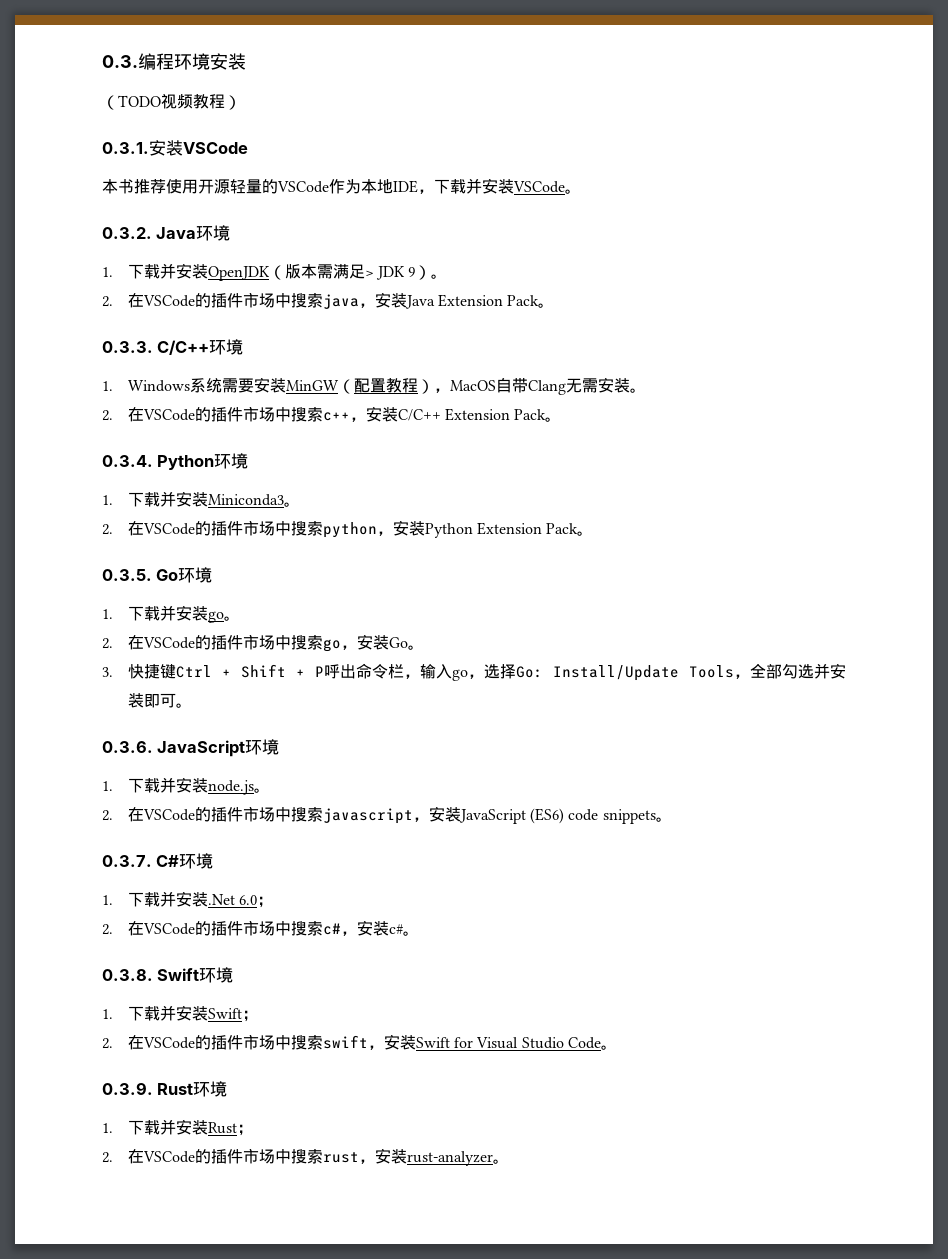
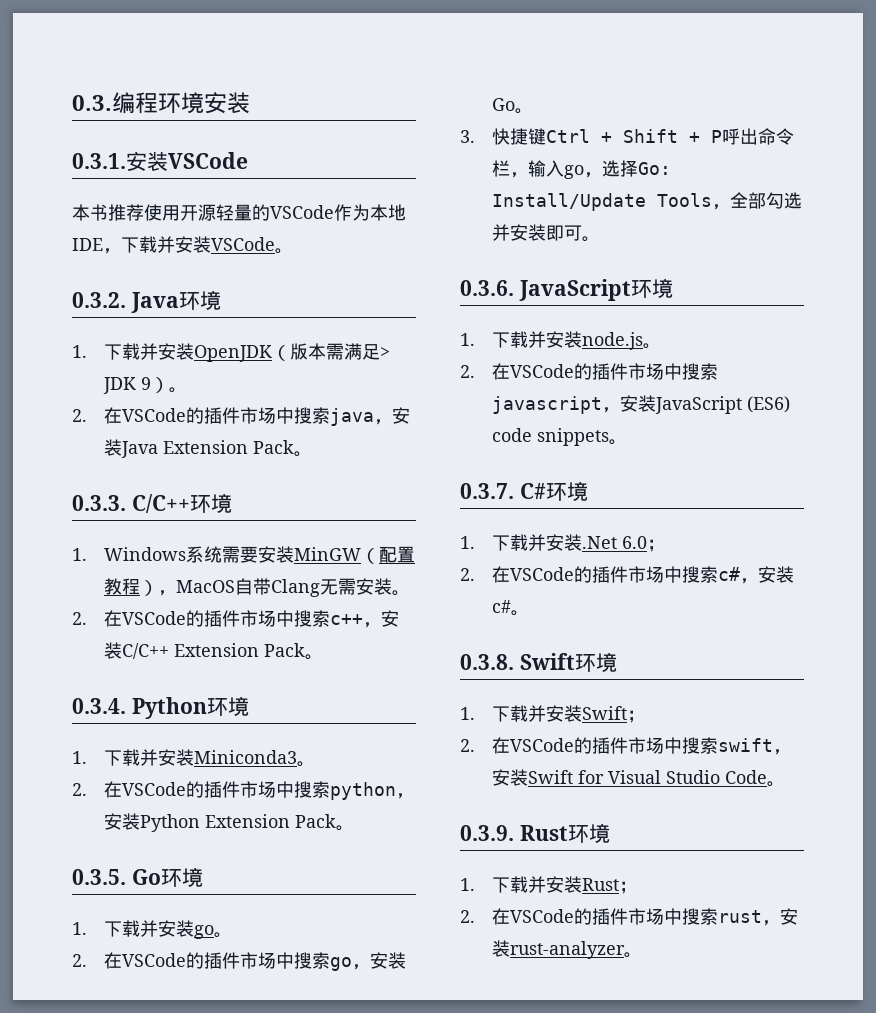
- （TODO视频教程）

